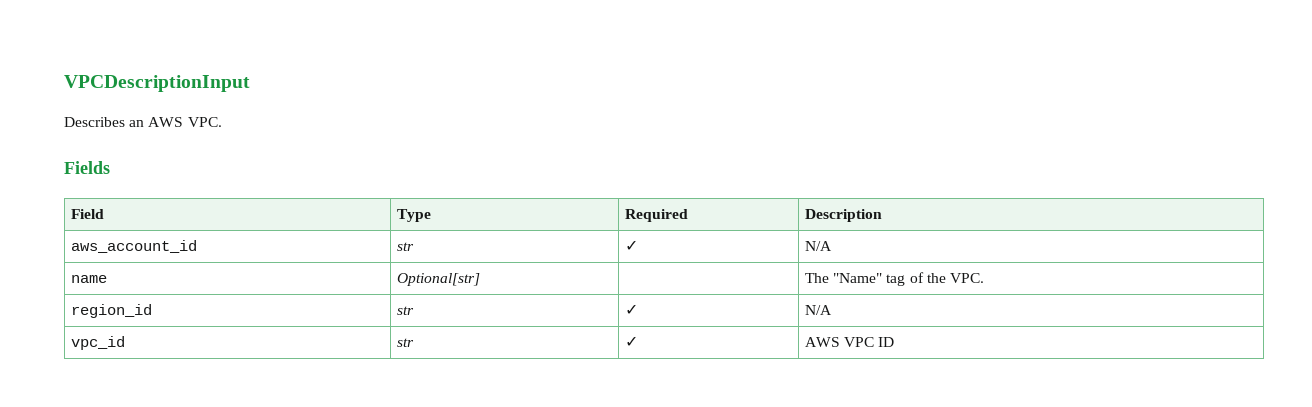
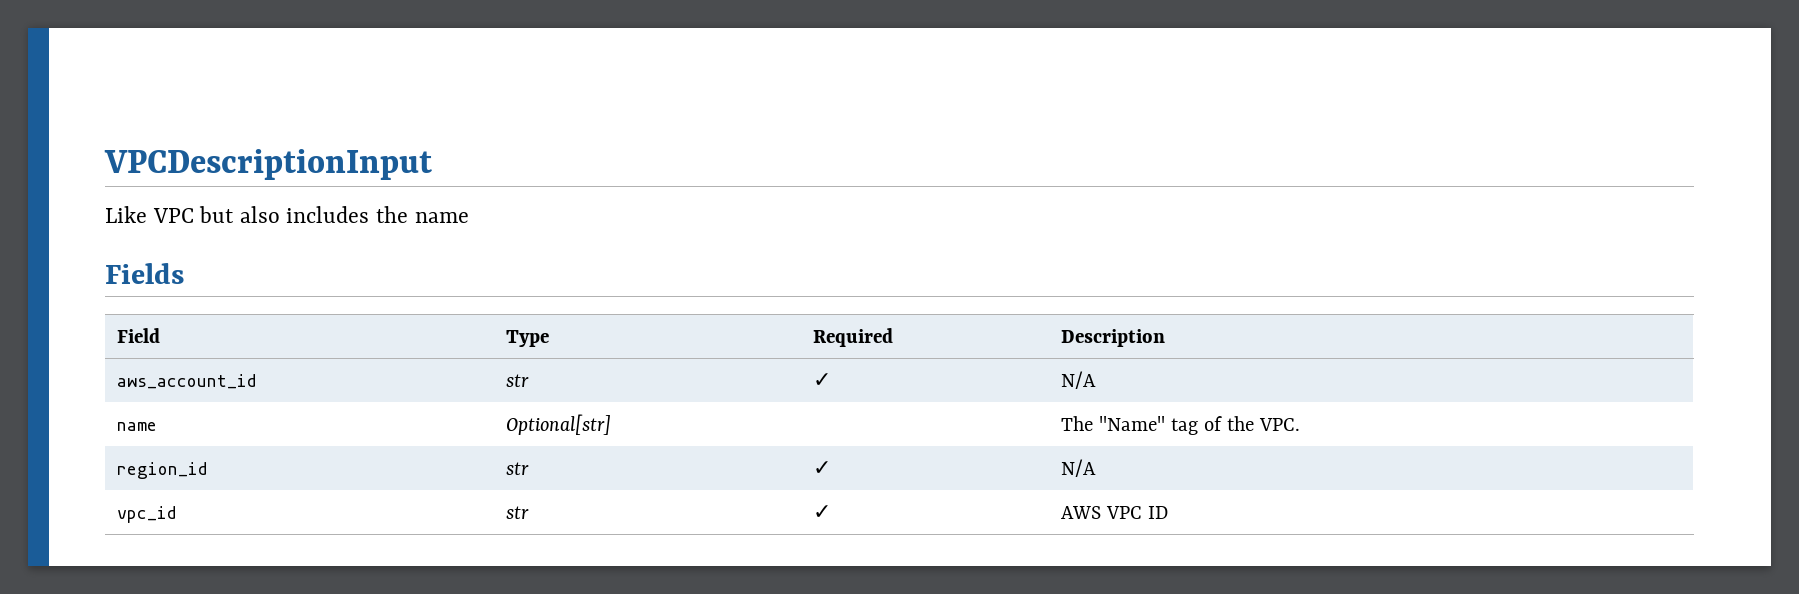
- Describes an AWS VPC.
+ Like VPC but also includes the name

